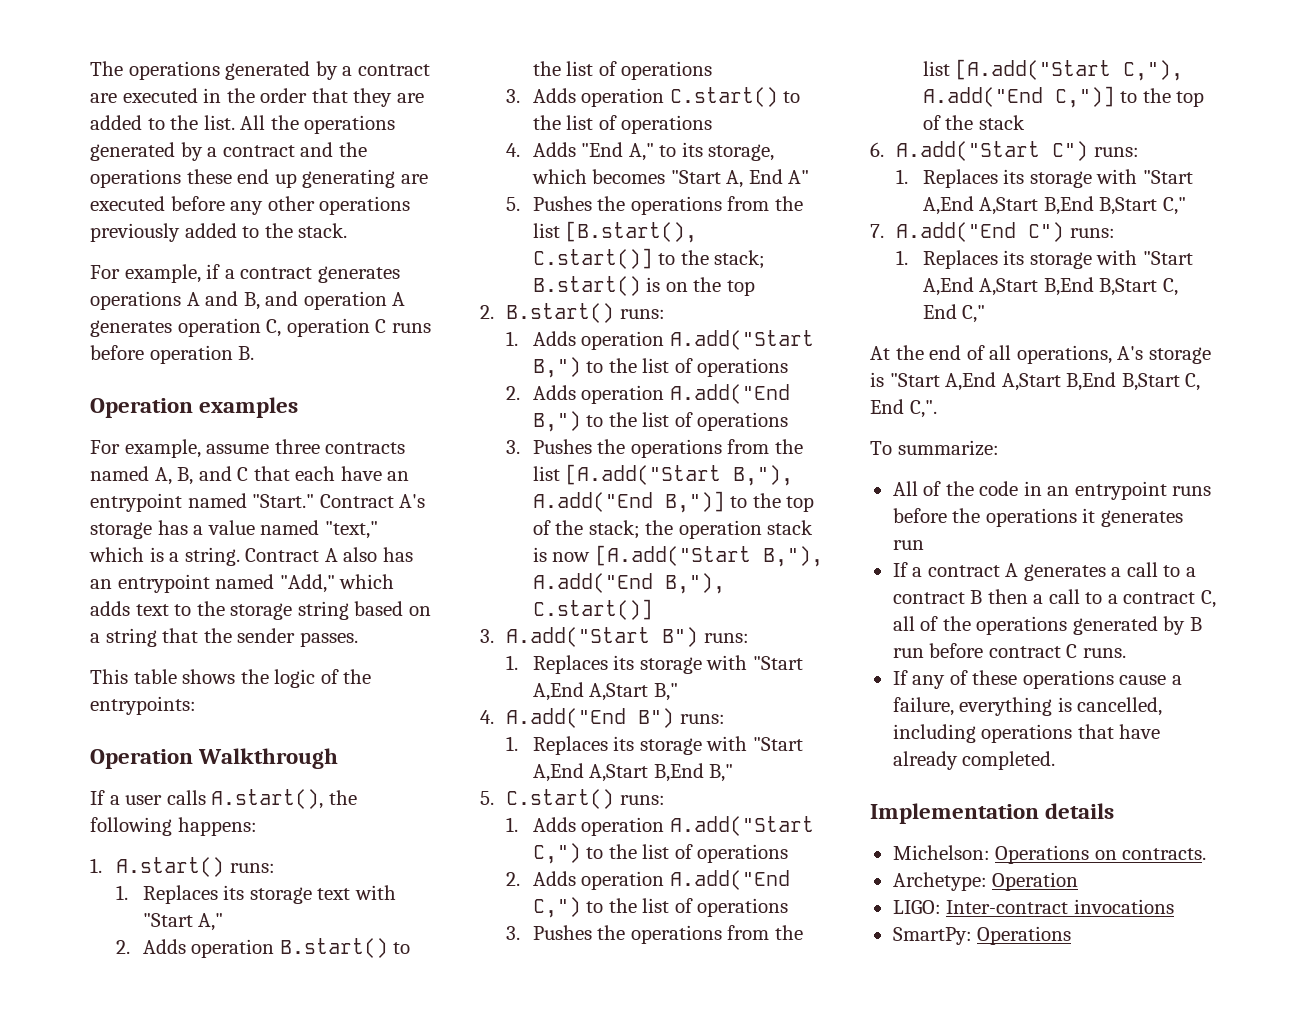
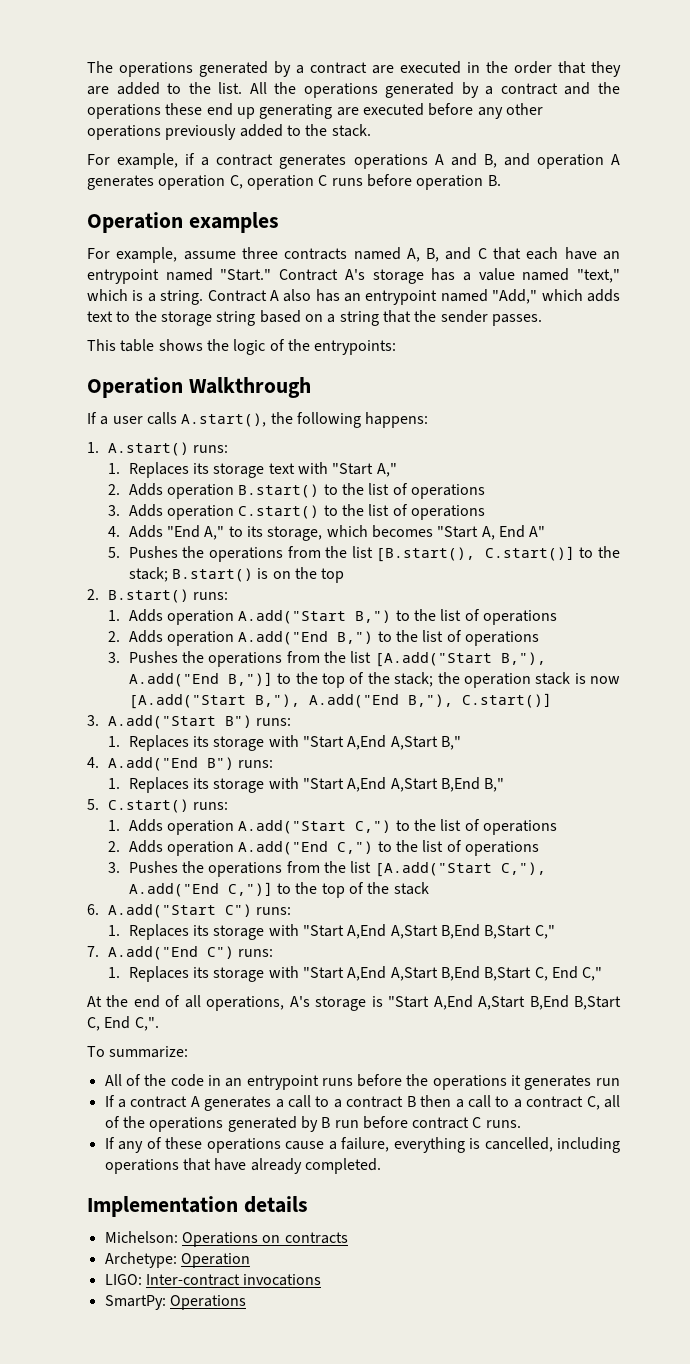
- Michelson: Operations on contracts.
+ Michelson: Operations on contracts

